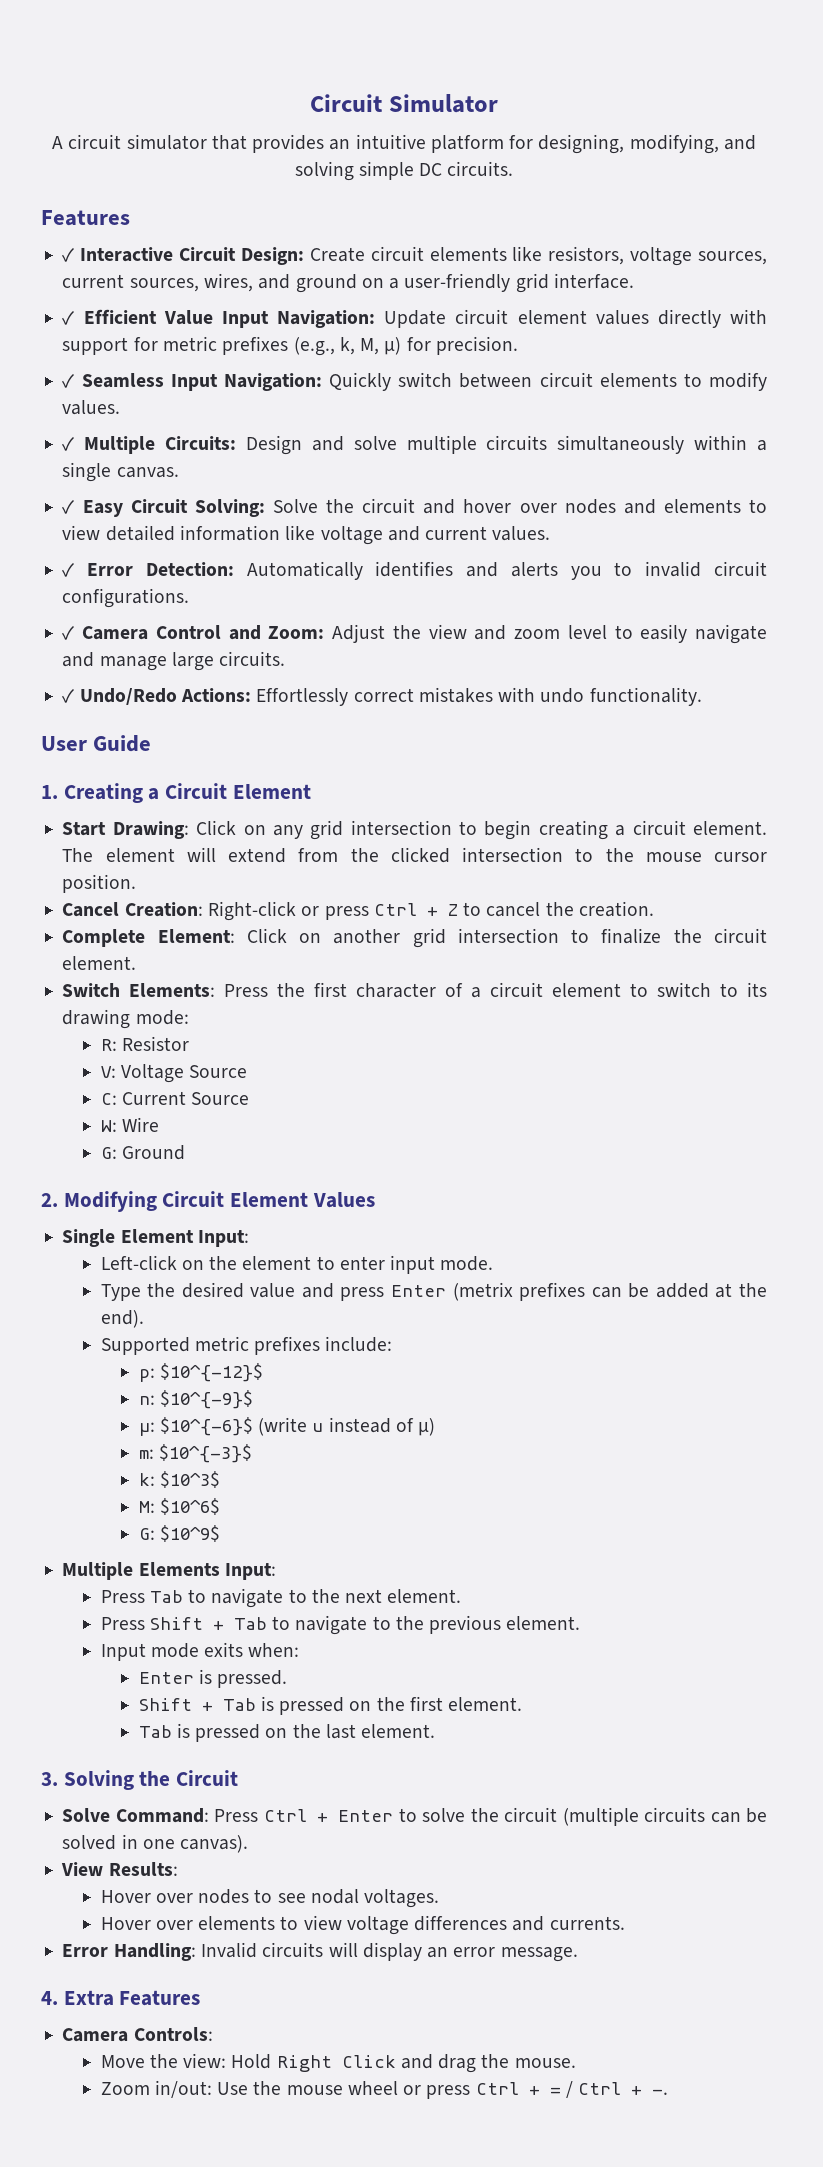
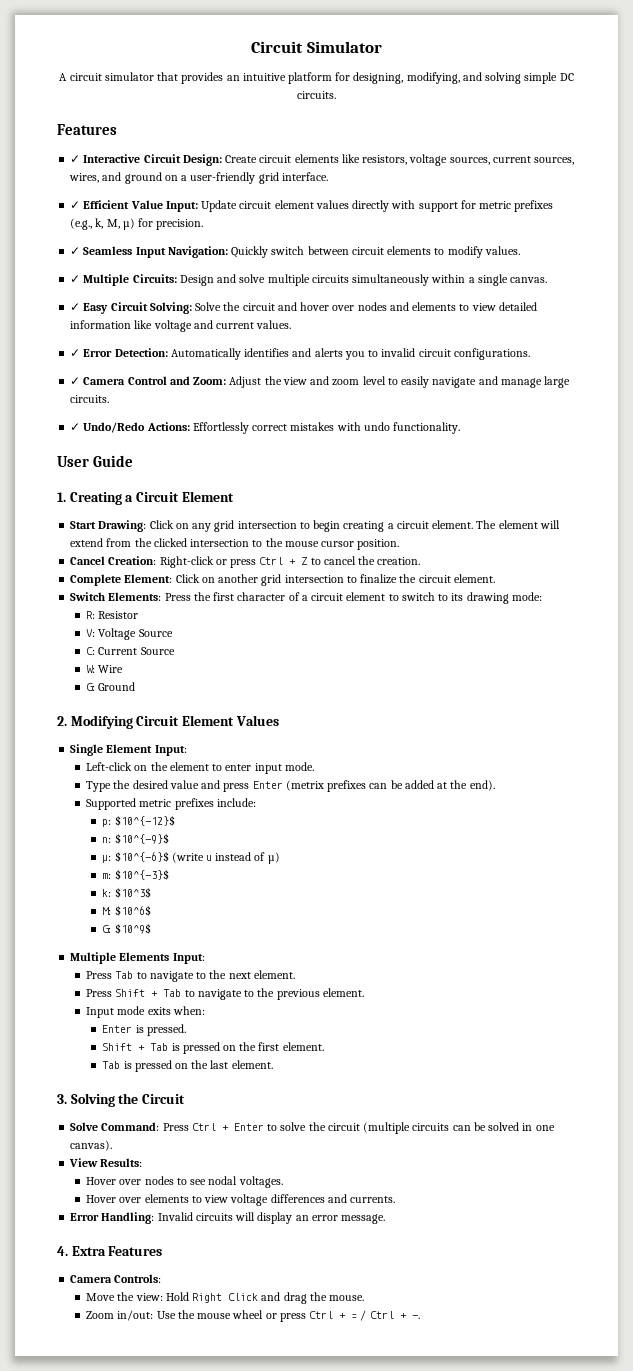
- ✓ Efficient Value Input Navigation: Update circuit element values directly with support for metric prefixes (e.g., k, M, µ) for precision.
+ ✓ Efficient Value Input: Update circuit element values directly with support for metric prefixes (e.g., k, M, µ) for precision.

